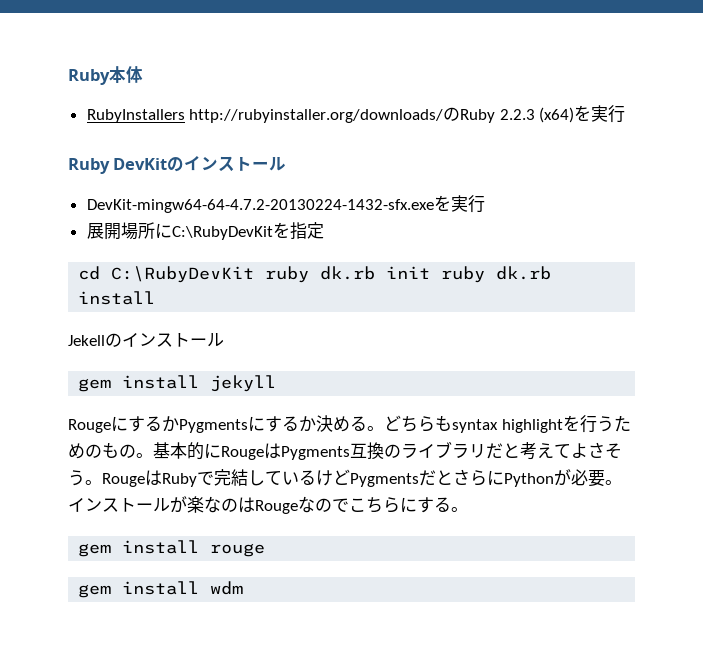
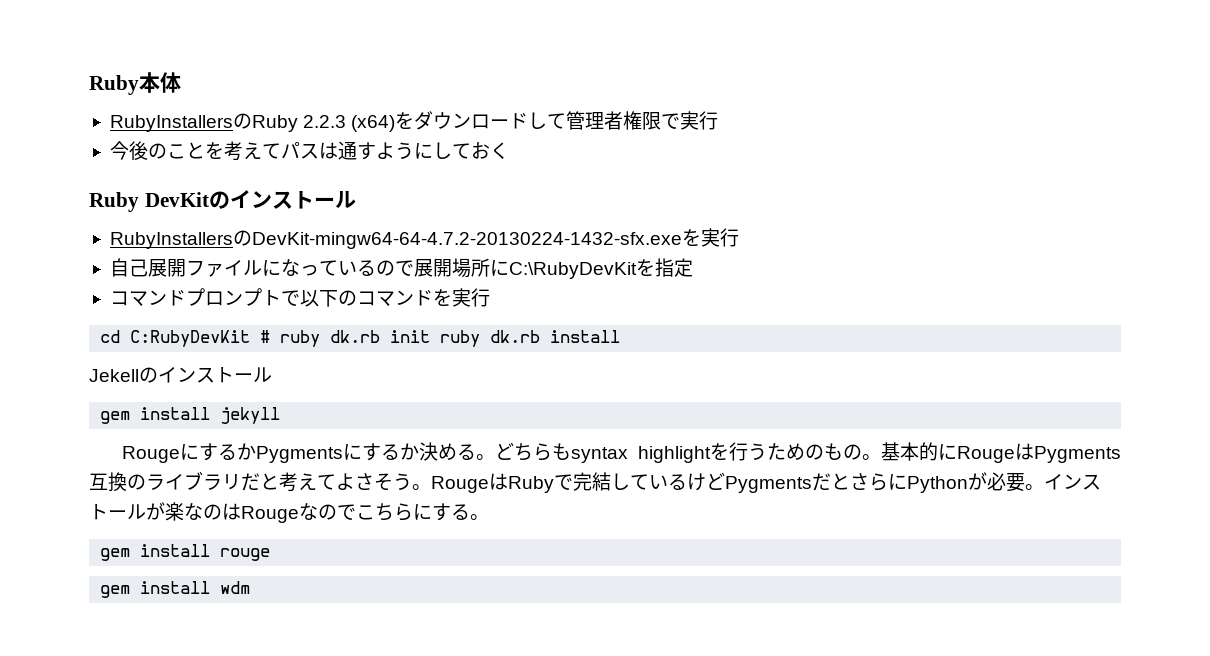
- RubyInstallers http://rubyinstaller.org/downloads/のRuby 2.2.3 (x64)を実行
+ RubyInstallersのRuby 2.2.3 (x64)をダウンロードして管理者権限で実行
+ 今後のことを考えてパスは通すようにしておく
- DevKit-mingw64-64-4.7.2-20130224-1432-sfx.exeを実行
+ RubyInstallersのDevKit-mingw64-64-4.7.2-20130224-1432-sfx.exeを実行
- 展開場所にC:\RubyDevKitを指定
+ 自己展開ファイルになっているので展開場所にC:\RubyDevKitを指定
+ コマンドプロンプトで以下のコマンドを実行
- cd C:\RubyDevKit ruby dk.rb init ruby dk.rb install
+ cd C:RubyDevKit # ruby dk.rb init ruby dk.rb install

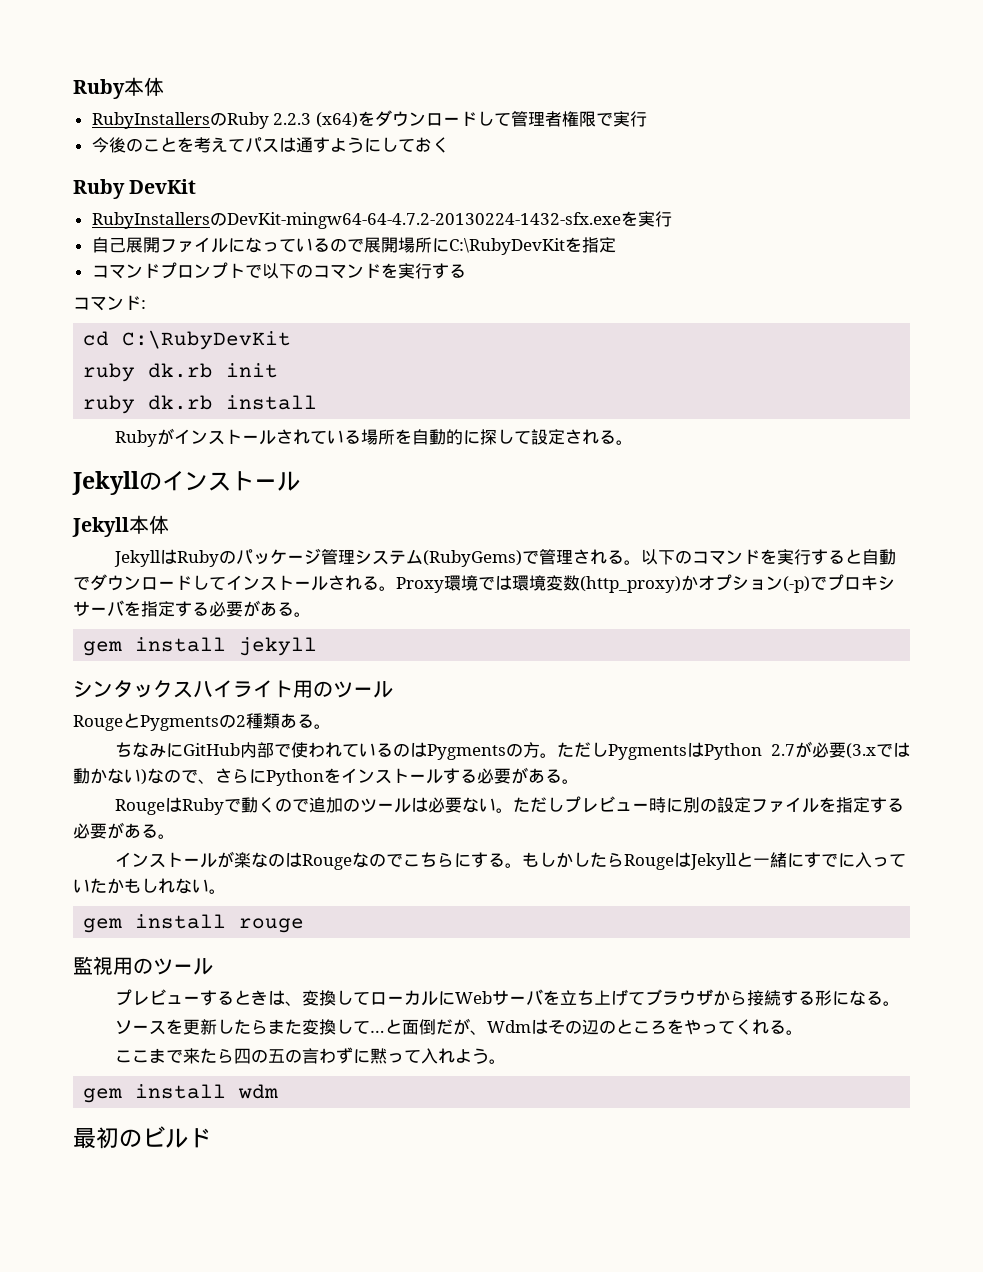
- Ruby DevKitのインストール
+ Ruby DevKit
- コマンドプロンプトで以下のコマンドを実行
+ コマンドプロンプトで以下のコマンドを実行する
+ コマンド:
- cd C:RubyDevKit # ruby dk.rb init ruby dk.rb install
+ cd C:\RubyDevKit
+ ruby dk.rb init
+ ruby dk.rb install
- Jekellのインストール
+ Rubyがインストールされている場所を自動的に探して設定される。
+ Jekyllのインストール
+ Jekyll本体
+ JekyllはRubyのパッケージ管理システム(RubyGems)で管理される。以下のコマンドを実行すると自動でダウンロードしてインストールされる。Proxy環境では環境変数(http_proxy)かオプション(-p)でプロキシサーバを指定する必要がある。
  gem install jekyll
- RougeにするかPygmentsにするか決める。どちらもsyntax highlightを行うためのもの。基本的にRougeはPygments互換のライブラリだと考えてよさそう。RougeはRubyで完結しているけどPygmentsだとさらにPythonが必要。インストールが楽なのはRougeなのでこちらにする。
+ シンタックスハイライト用のツール
+ RougeとPygmentsの2種類ある。
+ ちなみにGitHub内部で使われているのはPygmentsの方。ただしPygmentsはPython 2.7が必要(3.xでは動かない)なので、さらにPythonをインストールする必要がある。
+ RougeはRubyで動くので追加のツールは必要ない。ただしプレビュー時に別の設定ファイルを指定する必要がある。
+ インストールが楽なのはRougeなのでこちらにする。もしかしたらRougeはJekyllと一緒にすでに入っていたかもしれない。
  gem install rouge
+ 監視用のツール
+ プレビューするときは、変換してローカルにWebサーバを立ち上げてブラウザから接続する形になる。
+ ソースを更新したらまた変換して…と面倒だが、Wdmはその辺のところをやってくれる。
+ ここまで来たら四の五の言わずに黙って入れよう。
+ 最初のビルド

